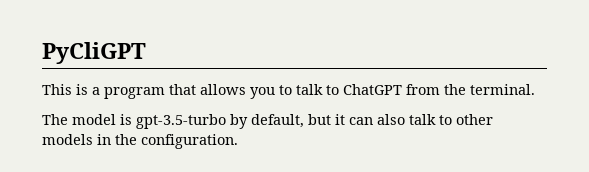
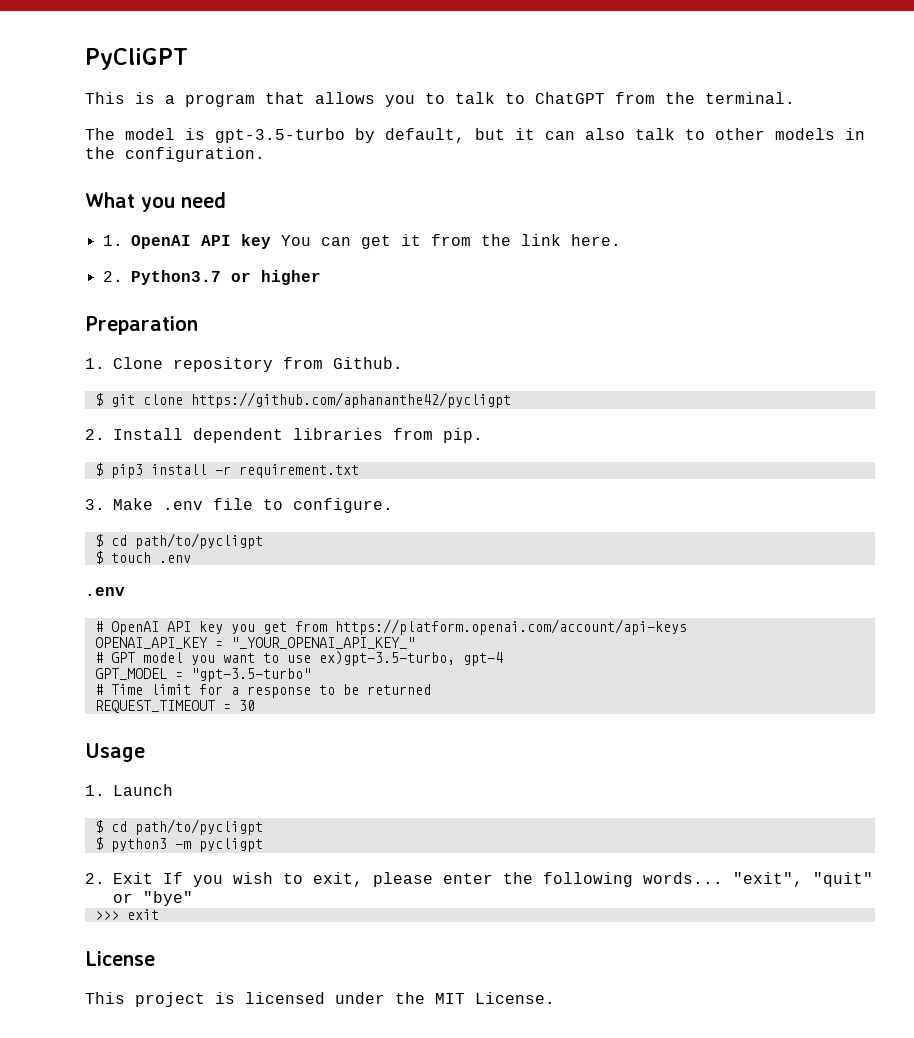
+ What you need
+ 1. OpenAI API key You can get it from the link here.
+ 2. Python3.7 or higher
+ Preparation
+ 1. Clone repository from Github.
+ $ git clone https://github.com/aphananthe42/pycligpt
+ 2. Install dependent libraries from pip.
+ $ pip3 install -r requirement.txt
+ 3. Make .env file to configure.
+ $ cd path/to/pycligpt
+ $ touch .env
+ .env
+ # OpenAI API key you get from https://platform.openai.com/account/api-keys
+ OPENAI_API_KEY = "_YOUR_OPENAI_API_KEY_"
+ # GPT model you want to use ex)gpt-3.5-turbo, gpt-4
+ GPT_MODEL = "gpt-3.5-turbo"
+ # Time limit for a response to be returned
+ REQUEST_TIMEOUT = 30
+ Usage
+ 1. Launch
+ $ cd path/to/pycligpt
+ $ python3 -m pycligpt
+ 2. Exit If you wish to exit, please enter the following words... "exit", "quit" or "bye"
+ >>> exit
+ License
+ This project is licensed under the MIT License.

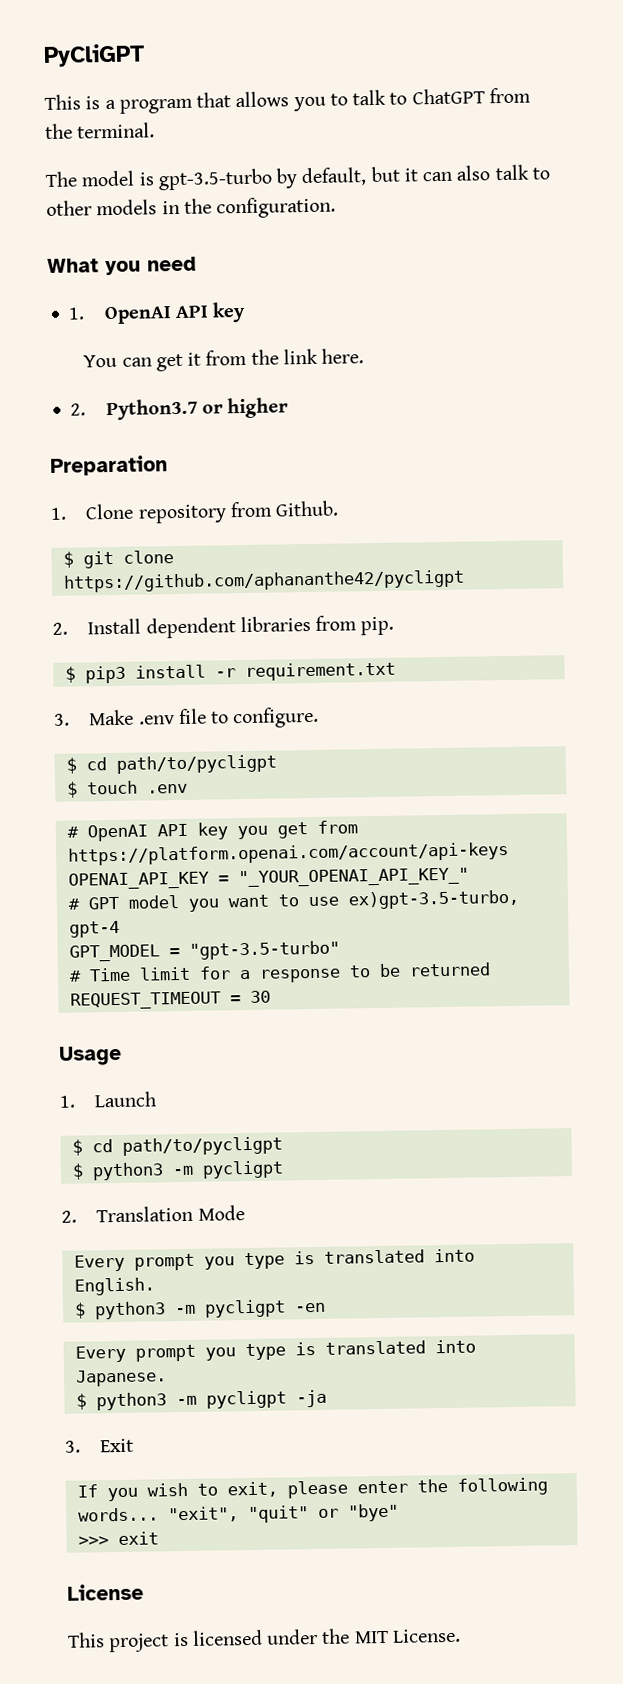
- 1. OpenAI API key You can get it from the link here.
+ 1. OpenAI API key
+ You can get it from the link here.
  $ touch .env
- .env
- 2. Exit If you wish to exit, please enter the following words...
+ 2. Translation Mode
+ Every prompt you type is translated into English.
+ $ python3 -m pycligpt -en
+ Every prompt you type is translated into Japanese.
+ $ python3 -m pycligpt -ja
+ 3. Exit
+ If you wish to exit, please enter the following words...

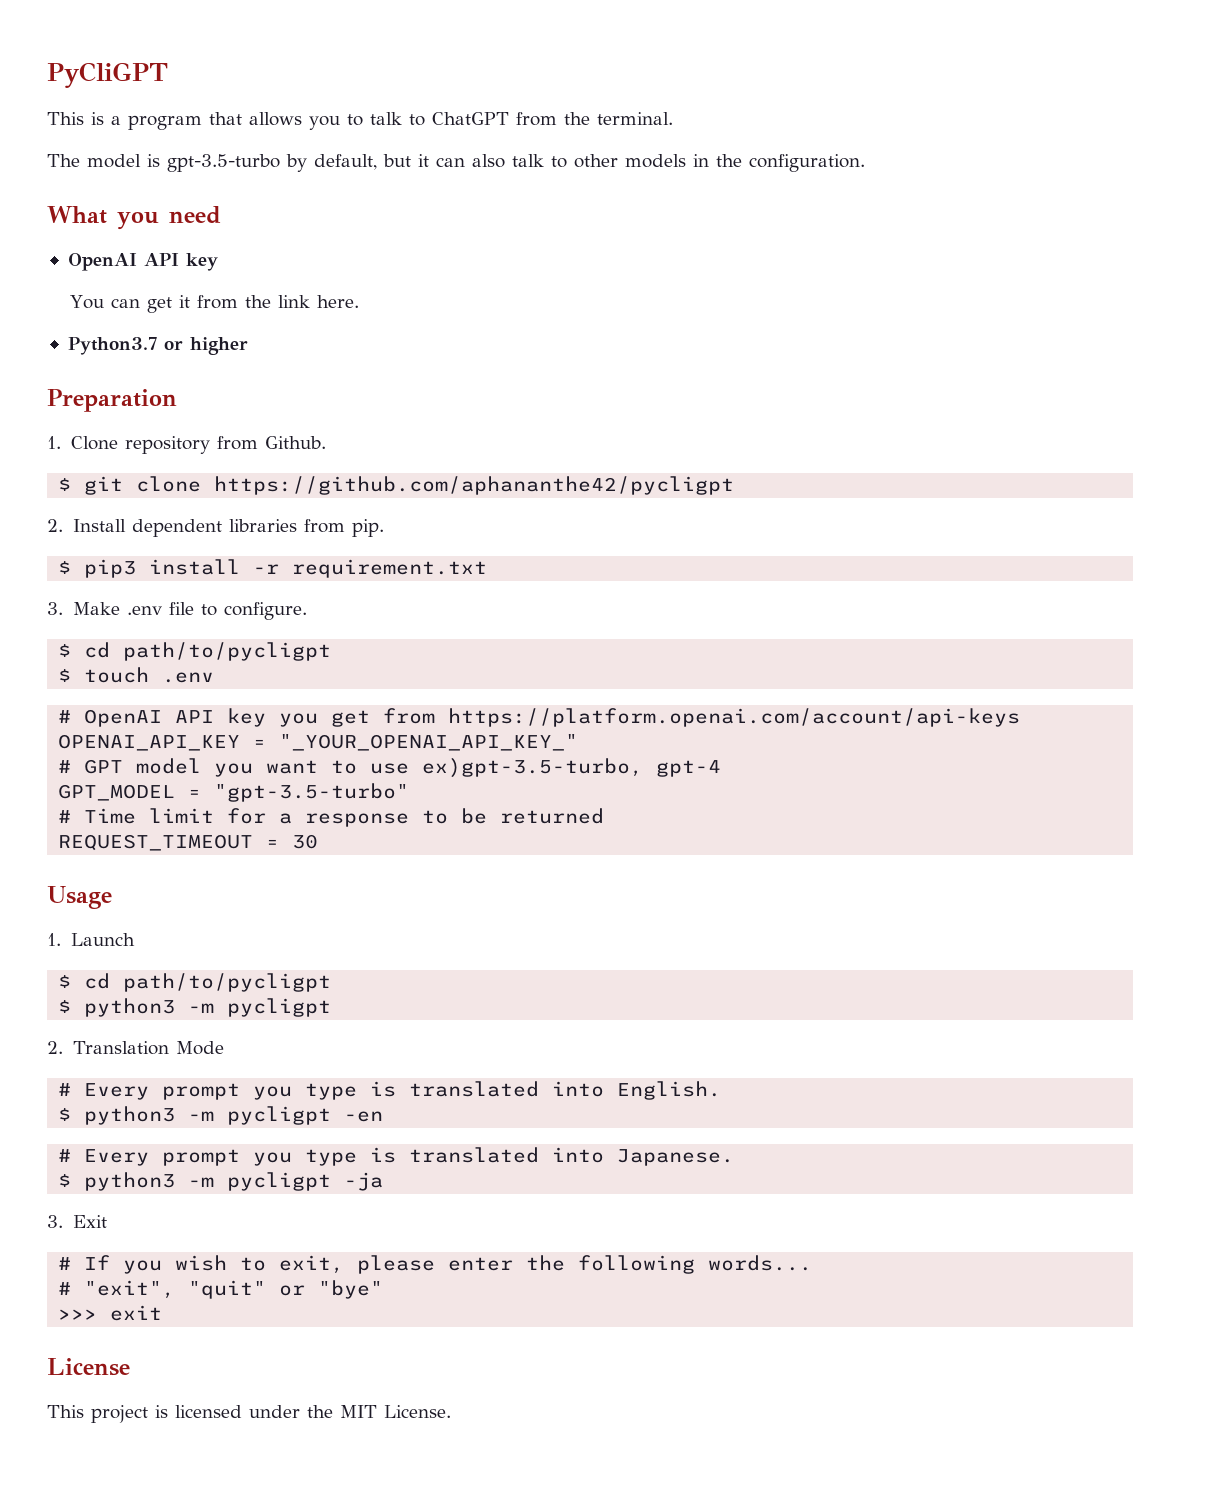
  What you need
- 1. OpenAI API key
+ OpenAI API key
- 2. Python3.7 or higher
+ Python3.7 or higher
- Every prompt you type is translated into English.
+ # Every prompt you type is translated into English.
- Every prompt you type is translated into Japanese.
+ # Every prompt you type is translated into Japanese.
- If you wish to exit, please enter the following words... "exit", "quit" or "bye"
+ # If you wish to exit, please enter the following words...
+ # "exit", "quit" or "bye"

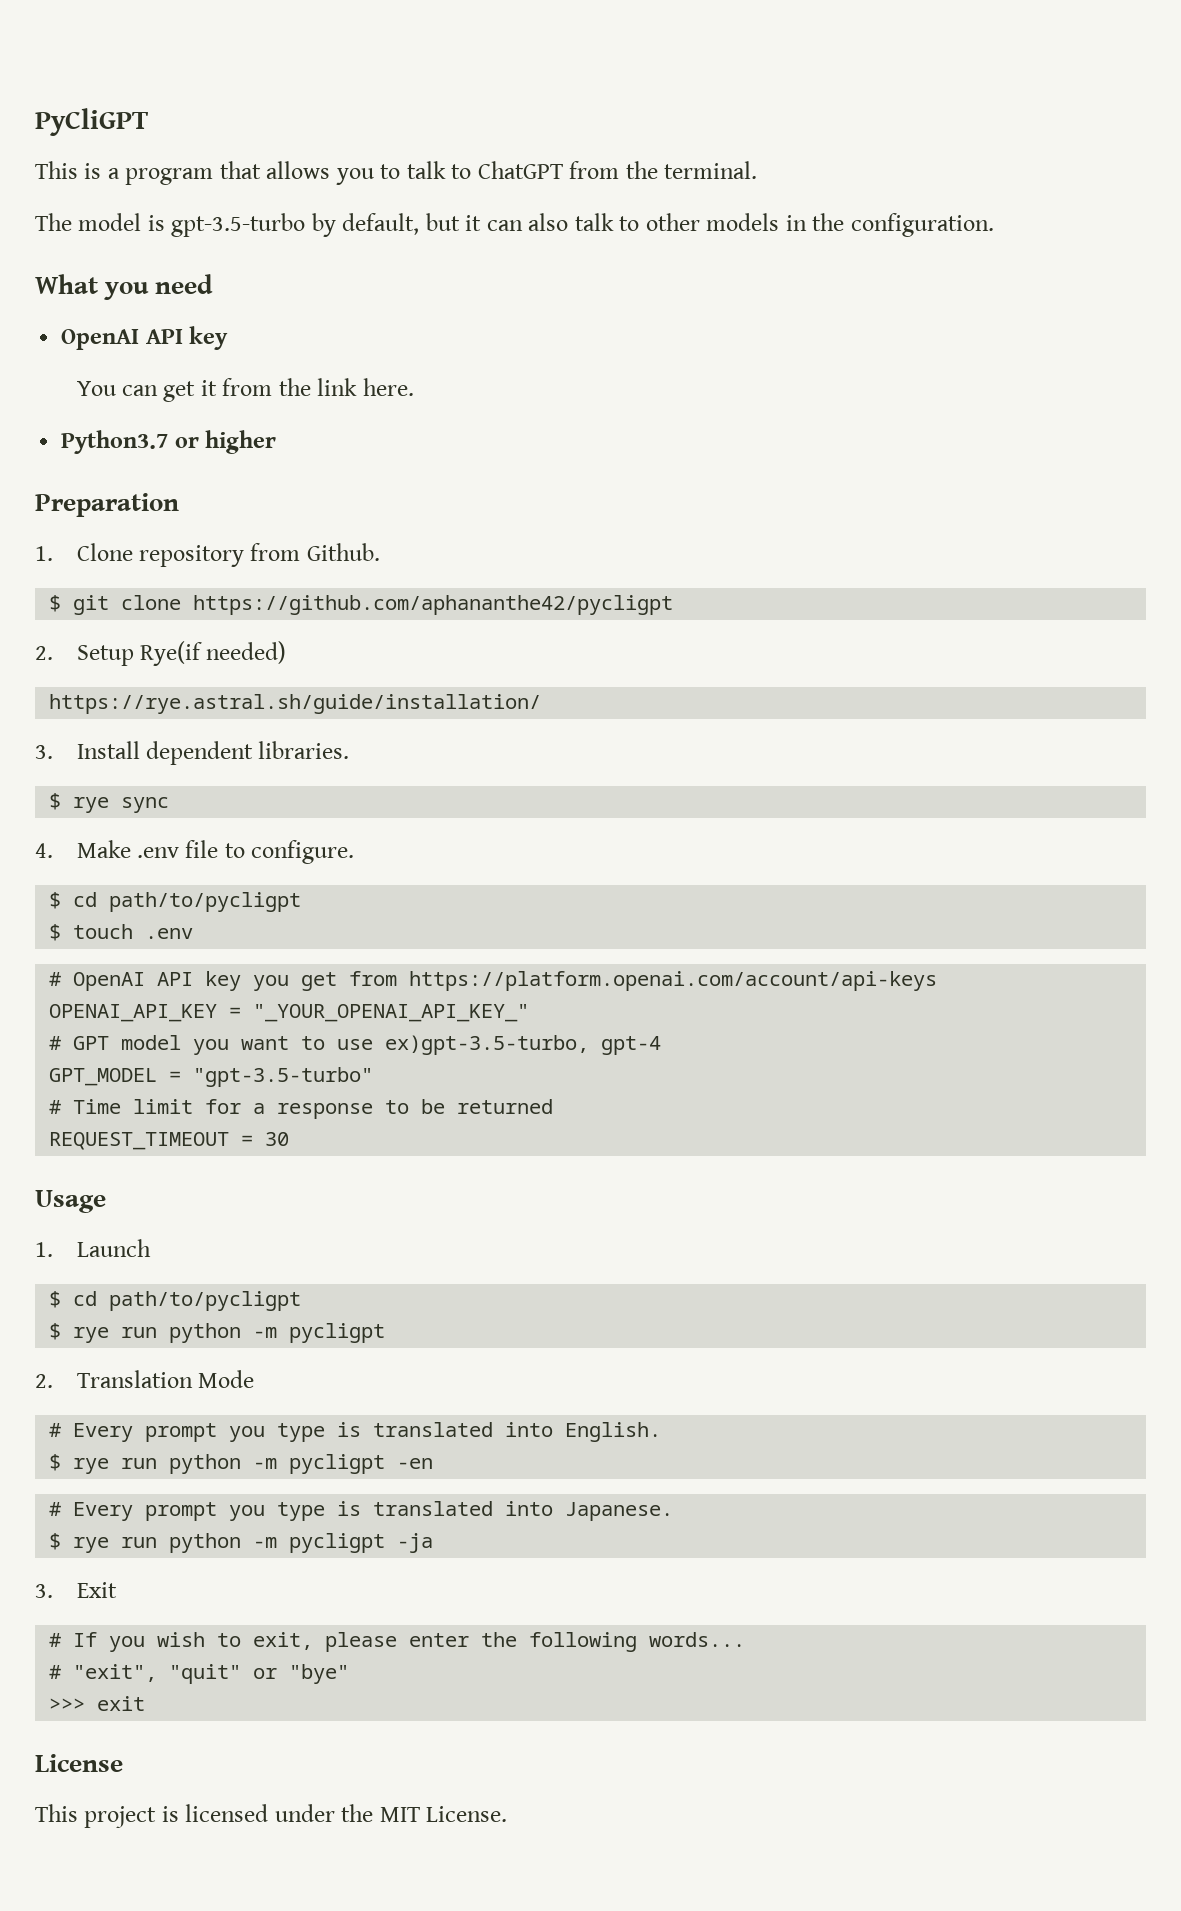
- 2. Install dependent libraries from pip.
- $ pip3 install -r requirement.txt
- 3. Make .env file to configure.
+ 2. Setup Rye(if needed)
+ https://rye.astral.sh/guide/installation/
+ 3. Install dependent libraries.
+ $ rye sync
+ 4. Make .env file to configure.
  1. Launch
  $ cd path/to/pycligpt
- $ python3 -m pycligpt
+ $ rye run python -m pycligpt
- $ python3 -m pycligpt -en
+ $ rye run python -m pycligpt -en
- $ python3 -m pycligpt -ja
+ $ rye run python -m pycligpt -ja

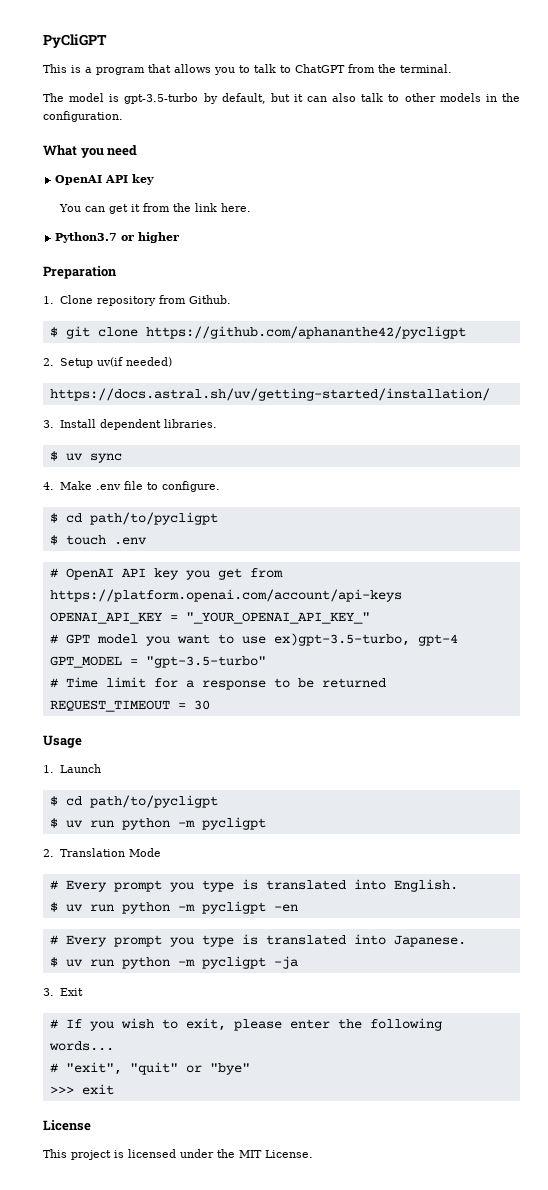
- 2. Setup Rye(if needed)
+ 2. Setup uv(if needed)
- https://rye.astral.sh/guide/installation/
+ https://docs.astral.sh/uv/getting-started/installation/
- $ rye sync
+ $ uv sync
  1. Launch
  $ cd path/to/pycligpt
- $ rye run python -m pycligpt
+ $ uv run python -m pycligpt
- $ rye run python -m pycligpt -en
+ $ uv run python -m pycligpt -en
- $ rye run python -m pycligpt -ja
+ $ uv run python -m pycligpt -ja

